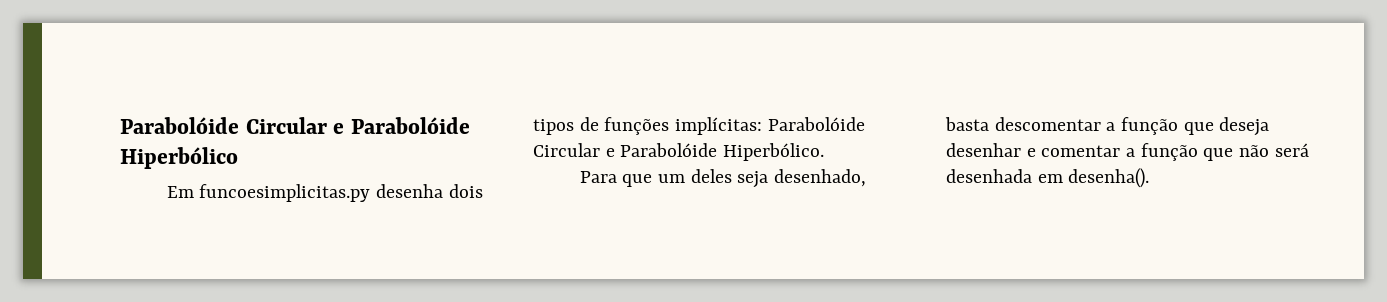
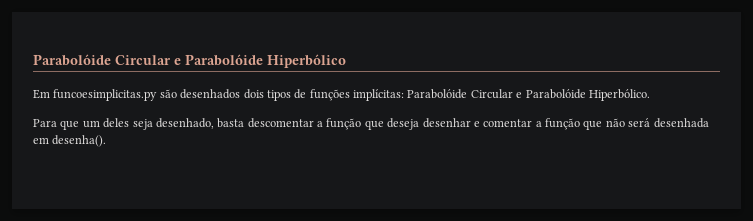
- Em funcoesimplicitas.py desenha dois tipos de funções implícitas: Parabolóide Circular e Parabolóide Hiperbólico.
+ Em funcoesimplicitas.py são desenhados dois tipos de funções implícitas: Parabolóide Circular e Parabolóide Hiperbólico.

